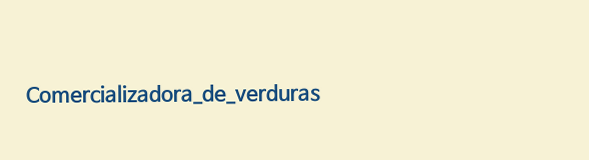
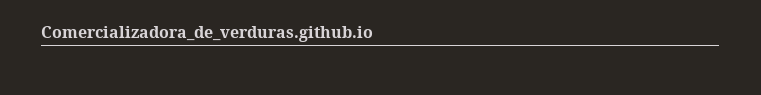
- Comercializadora_de_verduras
+ Comercializadora_de_verduras.github.io

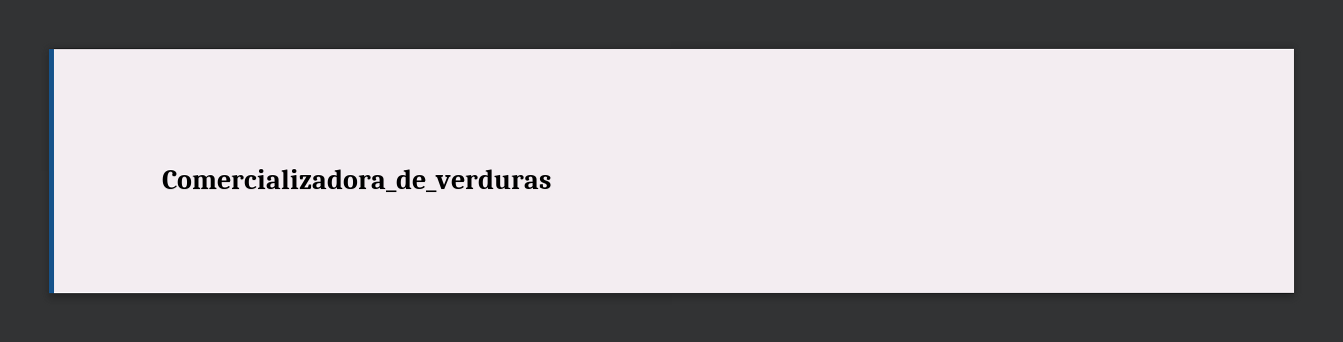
- Comercializadora_de_verduras.github.io
+ Comercializadora_de_verduras

